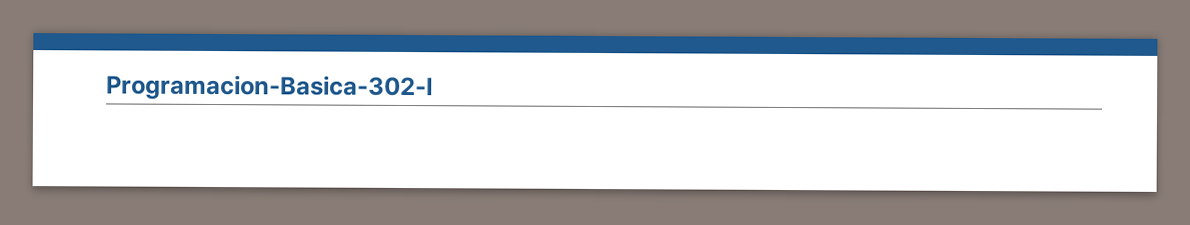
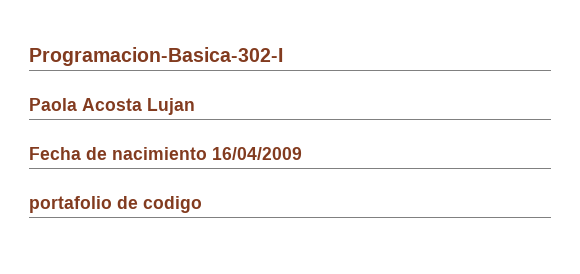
+ Paola Acosta Lujan
+ Fecha de nacimiento 16/04/2009
+ portafolio de codigo

